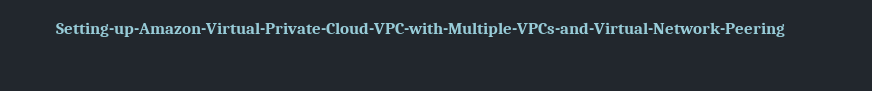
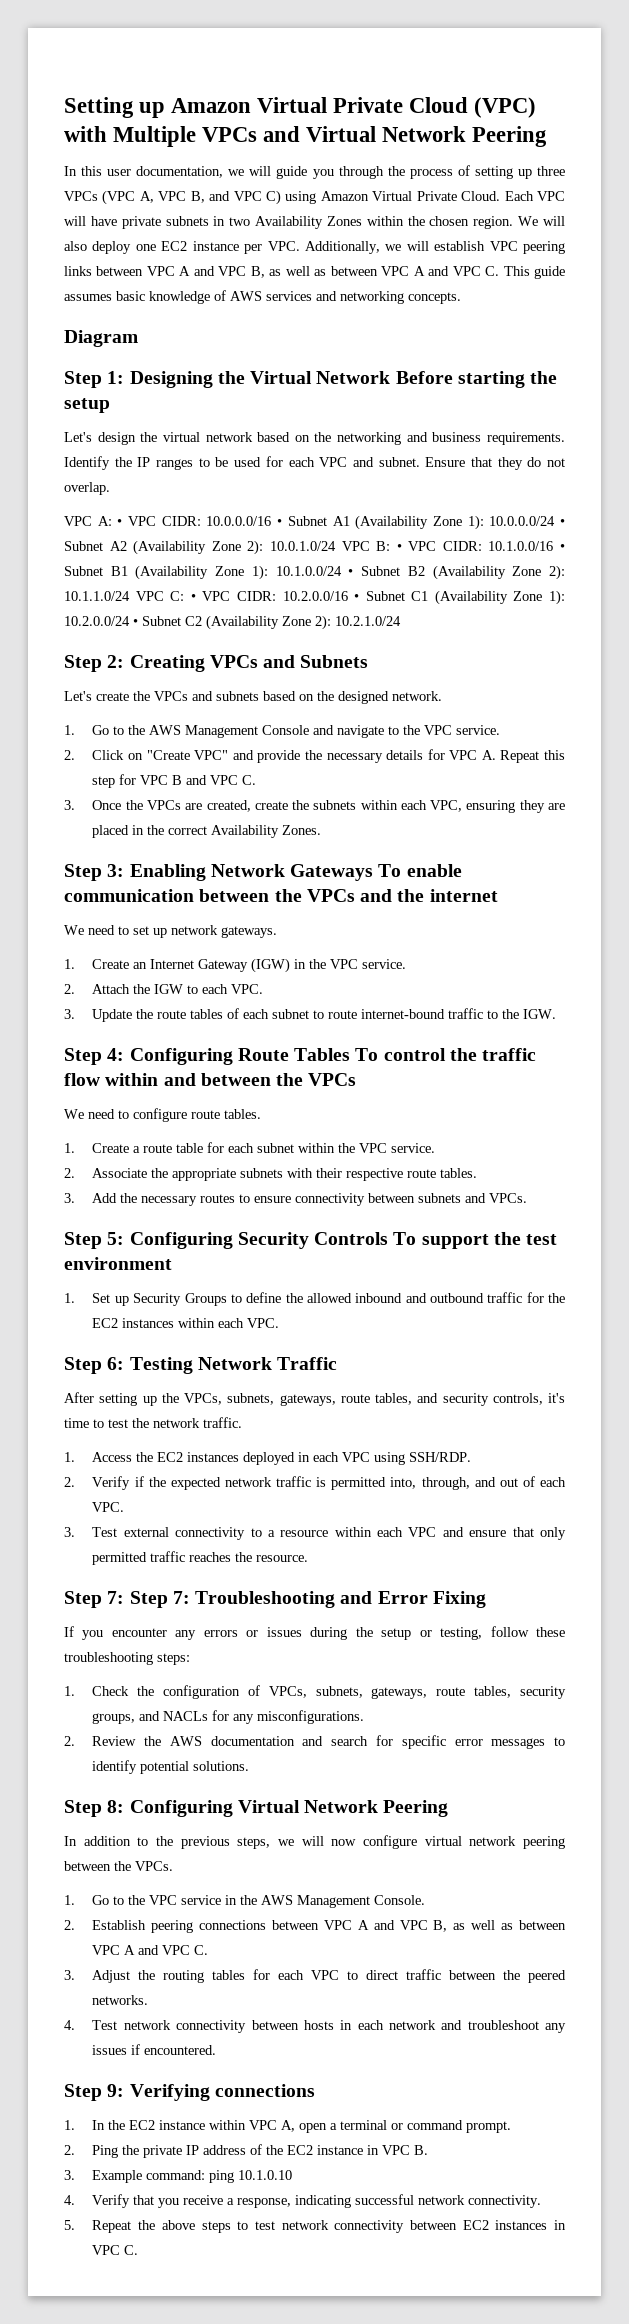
- Setting-up-Amazon-Virtual-Private-Cloud-VPC-with-Multiple-VPCs-and-Virtual-Network-Peering
+ Setting up Amazon Virtual Private Cloud (VPC) with Multiple VPCs and Virtual Network Peering
+ In this user documentation, we will guide you through the process of setting up three VPCs (VPC A, VPC B, and VPC C) using Amazon Virtual Private Cloud. Each VPC will have private subnets in two Availability Zones within the chosen region. We will also deploy one EC2 instance per VPC. Additionally, we will establish VPC peering links between VPC A and VPC B, as well as between VPC A and VPC C. This guide assumes basic knowledge of AWS services and networking concepts.
+ Diagram
+ Step 1: Designing the Virtual Network Before starting the setup
+ Let's design the virtual network based on the networking and business requirements. Identify the IP ranges to be used for each VPC and subnet. Ensure that they do not overlap.
+ VPC A: • VPC CIDR: 10.0.0.0/16 • Subnet A1 (Availability Zone 1): 10.0.0.0/24 • Subnet A2 (Availability Zone 2): 10.0.1.0/24 VPC B: • VPC CIDR: 10.1.0.0/16 • Subnet B1 (Availability Zone 1): 10.1.0.0/24 • Subnet B2 (Availability Zone 2): 10.1.1.0/24 VPC C: • VPC CIDR: 10.2.0.0/16 • Subnet C1 (Availability Zone 1): 10.2.0.0/24 • Subnet C2 (Availability Zone 2): 10.2.1.0/24
+ Step 2: Creating VPCs and Subnets
+ Let's create the VPCs and subnets based on the designed network.
+ 1. Go to the AWS Management Console and navigate to the VPC service.
+ 2. Click on "Create VPC" and provide the necessary details for VPC A. Repeat this step for VPC B and VPC C.
+ 3. Once the VPCs are created, create the subnets within each VPC, ensuring they are placed in the correct Availability Zones.
+ Step 3: Enabling Network Gateways To enable communication between the VPCs and the internet
+ We need to set up network gateways.
+ 1. Create an Internet Gateway (IGW) in the VPC service.
+ 2. Attach the IGW to each VPC.
+ 3. Update the route tables of each subnet to route internet-bound traffic to the IGW.
+ Step 4: Configuring Route Tables To control the traffic flow within and between the VPCs
+ We need to configure route tables.
+ 1. Create a route table for each subnet within the VPC service.
+ 2. Associate the appropriate subnets with their respective route tables.
+ 3. Add the necessary routes to ensure connectivity between subnets and VPCs.
+ Step 5: Configuring Security Controls To support the test environment
+ 1. Set up Security Groups to define the allowed inbound and outbound traffic for the EC2 instances within each VPC.
+ Step 6: Testing Network Traffic
+ After setting up the VPCs, subnets, gateways, route tables, and security controls, it's time to test the network traffic.
+ 1. Access the EC2 instances deployed in each VPC using SSH/RDP.
+ 2. Verify if the expected network traffic is permitted into, through, and out of each VPC.
+ 3. Test external connectivity to a resource within each VPC and ensure that only permitted traffic reaches the resource.
+ Step 7: Step 7: Troubleshooting and Error Fixing
+ If you encounter any errors or issues during the setup or testing, follow these troubleshooting steps:
+ 1. Check the configuration of VPCs, subnets, gateways, route tables, security groups, and NACLs for any misconfigurations.
+ 2. Review the AWS documentation and search for specific error messages to identify potential solutions.
+ Step 8: Configuring Virtual Network Peering
+ In addition to the previous steps, we will now configure virtual network peering between the VPCs.
+ 1. Go to the VPC service in the AWS Management Console.
+ 2. Establish peering connections between VPC A and VPC B, as well as between VPC A and VPC C.
+ 3. Adjust the routing tables for each VPC to direct traffic between the peered networks.
+ 4. Test network connectivity between hosts in each network and troubleshoot any issues if encountered.
+ Step 9: Verifying connections
+ 1. In the EC2 instance within VPC A, open a terminal or command prompt.
+ 2. Ping the private IP address of the EC2 instance in VPC B.
+ 3. Example command: ping 10.1.0.10
+ 4. Verify that you receive a response, indicating successful network connectivity.
+ 5. Repeat the above steps to test network connectivity between EC2 instances in VPC C.

